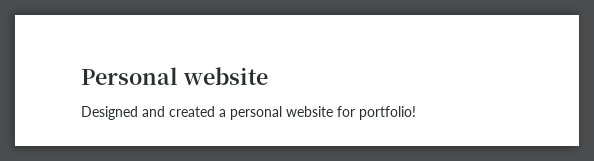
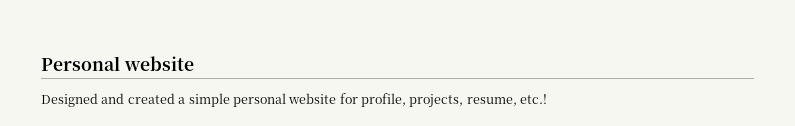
- Designed and created a personal website for portfolio!
+ Designed and created a simple personal website for profile, projects, resume, etc.!

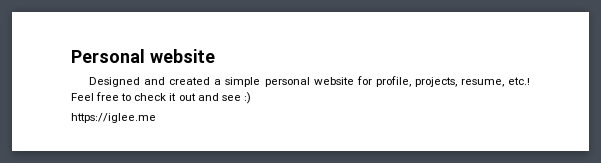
+ Feel free to check it out and see :)
+ https://iglee.me

